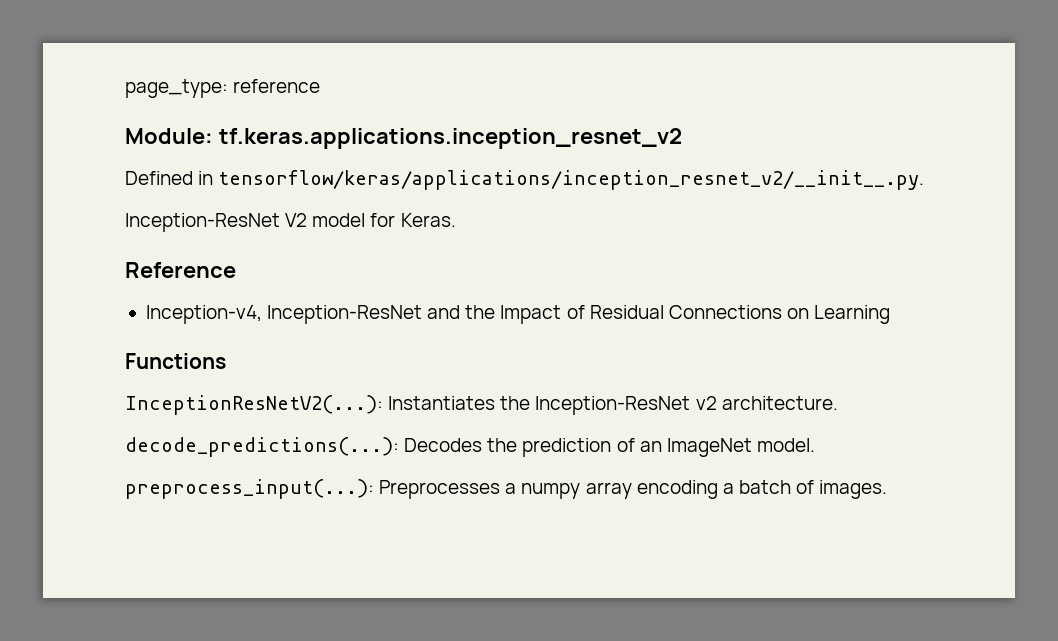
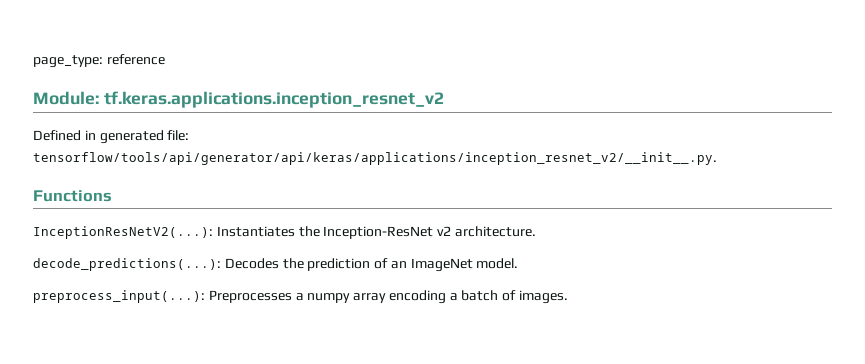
- Defined in tensorflow/keras/applications/inception_resnet_v2/__init__.py.
- Inception-ResNet V2 model for Keras.
- Reference
- Inception-v4, Inception-ResNet and the Impact of Residual Connections on Learning
+ Defined in generated file: tensorflow/tools/api/generator/api/keras/applications/inception_resnet_v2/__init__.py.

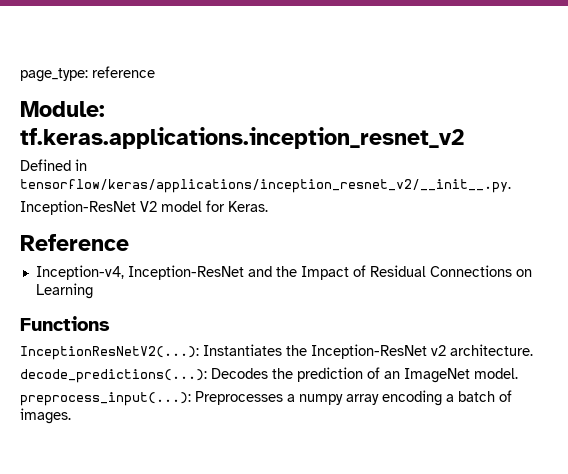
- Defined in generated file: tensorflow/tools/api/generator/api/keras/applications/inception_resnet_v2/__init__.py.
+ Defined in tensorflow/keras/applications/inception_resnet_v2/__init__.py.
+ Inception-ResNet V2 model for Keras.
+ Reference
+ Inception-v4, Inception-ResNet and the Impact of Residual Connections on Learning

